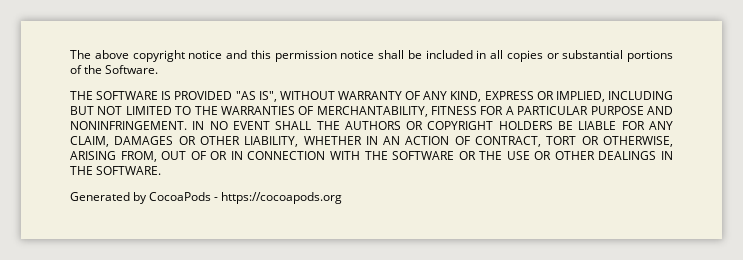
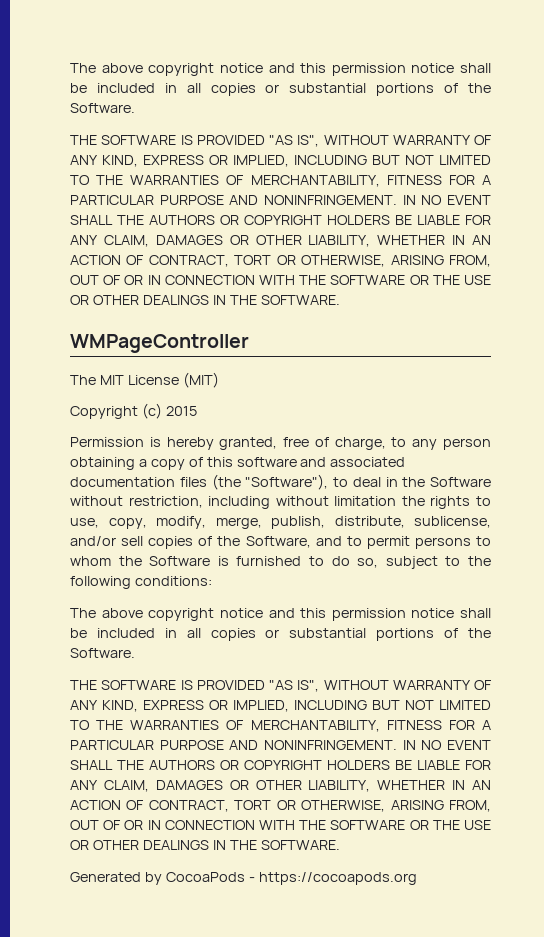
+ WMPageController
+ The MIT License (MIT)
+ Copyright (c) 2015
+ Permission is hereby granted, free of charge, to any person obtaining a copy of this software and associated documentation files (the "Software"), to deal in the Software without restriction, including without limitation the rights to use, copy, modify, merge, publish, distribute, sublicense, and/or sell copies of the Software, and to permit persons to whom the Software is furnished to do so, subject to the following conditions:
+ The above copyright notice and this permission notice shall be included in all copies or substantial portions of the Software.
+ THE SOFTWARE IS PROVIDED "AS IS", WITHOUT WARRANTY OF ANY KIND, EXPRESS OR IMPLIED, INCLUDING BUT NOT LIMITED TO THE WARRANTIES OF MERCHANTABILITY, FITNESS FOR A PARTICULAR PURPOSE AND NONINFRINGEMENT. IN NO EVENT SHALL THE AUTHORS OR COPYRIGHT HOLDERS BE LIABLE FOR ANY CLAIM, DAMAGES OR OTHER LIABILITY, WHETHER IN AN ACTION OF CONTRACT, TORT OR OTHERWISE, ARISING FROM, OUT OF OR IN CONNECTION WITH THE SOFTWARE OR THE USE OR OTHER DEALINGS IN THE SOFTWARE.

